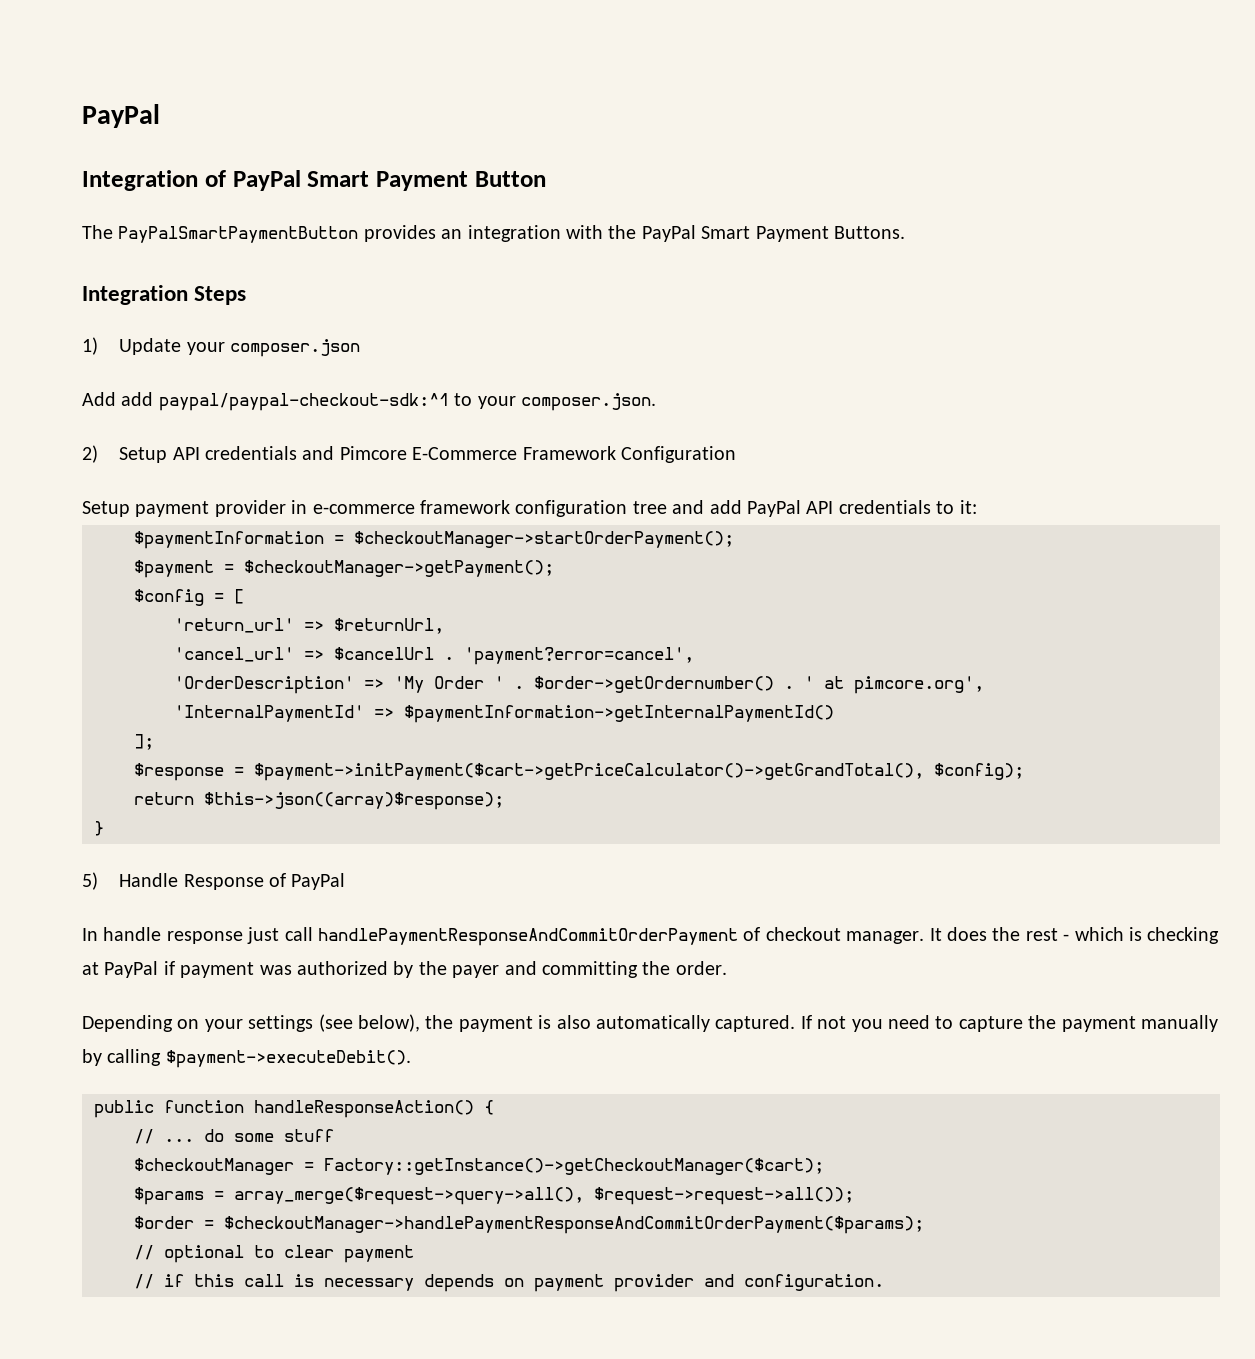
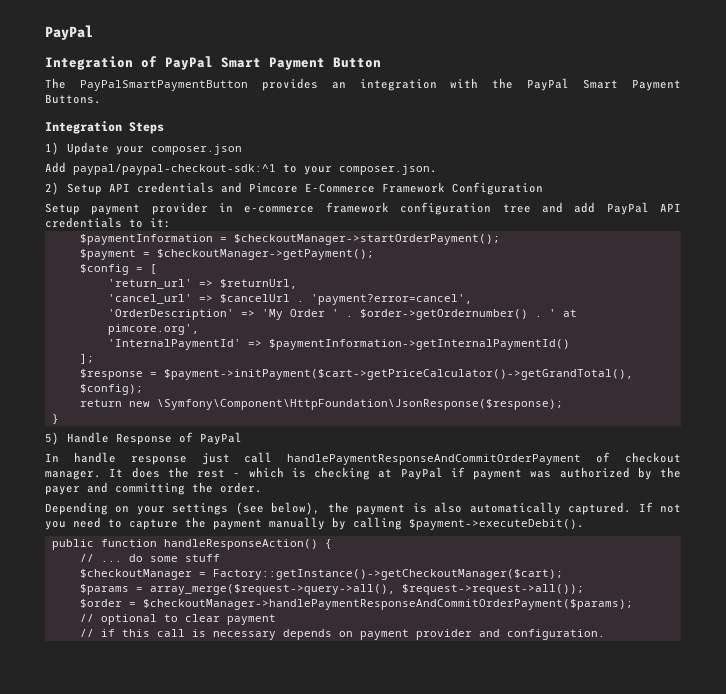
- Add add paypal/paypal-checkout-sdk:^1 to your composer.json.
+ Add paypal/paypal-checkout-sdk:^1 to your composer.json.
- return $this->json((array)$response);
+ return new \Symfony\Component\HttpFoundation\JsonResponse($response);

